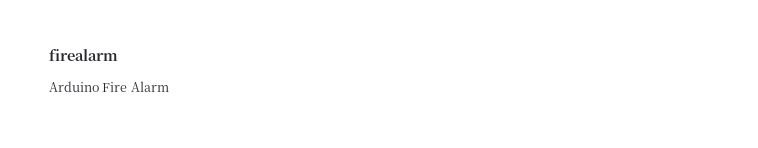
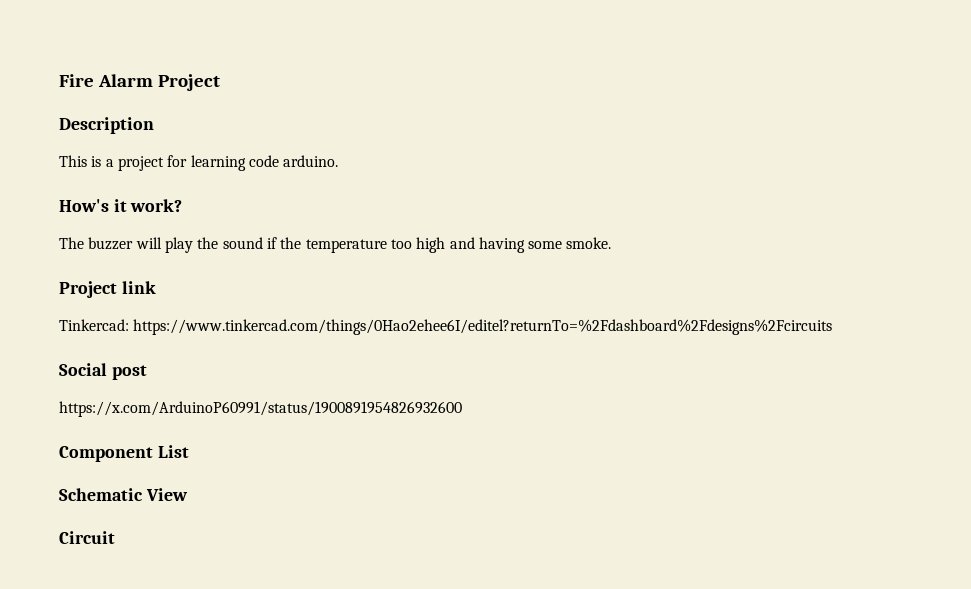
- firealarm
- Arduino Fire Alarm
+ Fire Alarm Project
+ Description
+ This is a project for learning code arduino.
+ How's it work?
+ The buzzer will play the sound if the temperature too high and having some smoke.
+ Project link
+ Tinkercad: https://www.tinkercad.com/things/0Hao2ehee6I/editel?returnTo=%2Fdashboard%2Fdesigns%2Fcircuits
+ Social post
+ https://x.com/ArduinoP60991/status/1900891954826932600
+ Component List
+ Schematic View
+ Circuit

